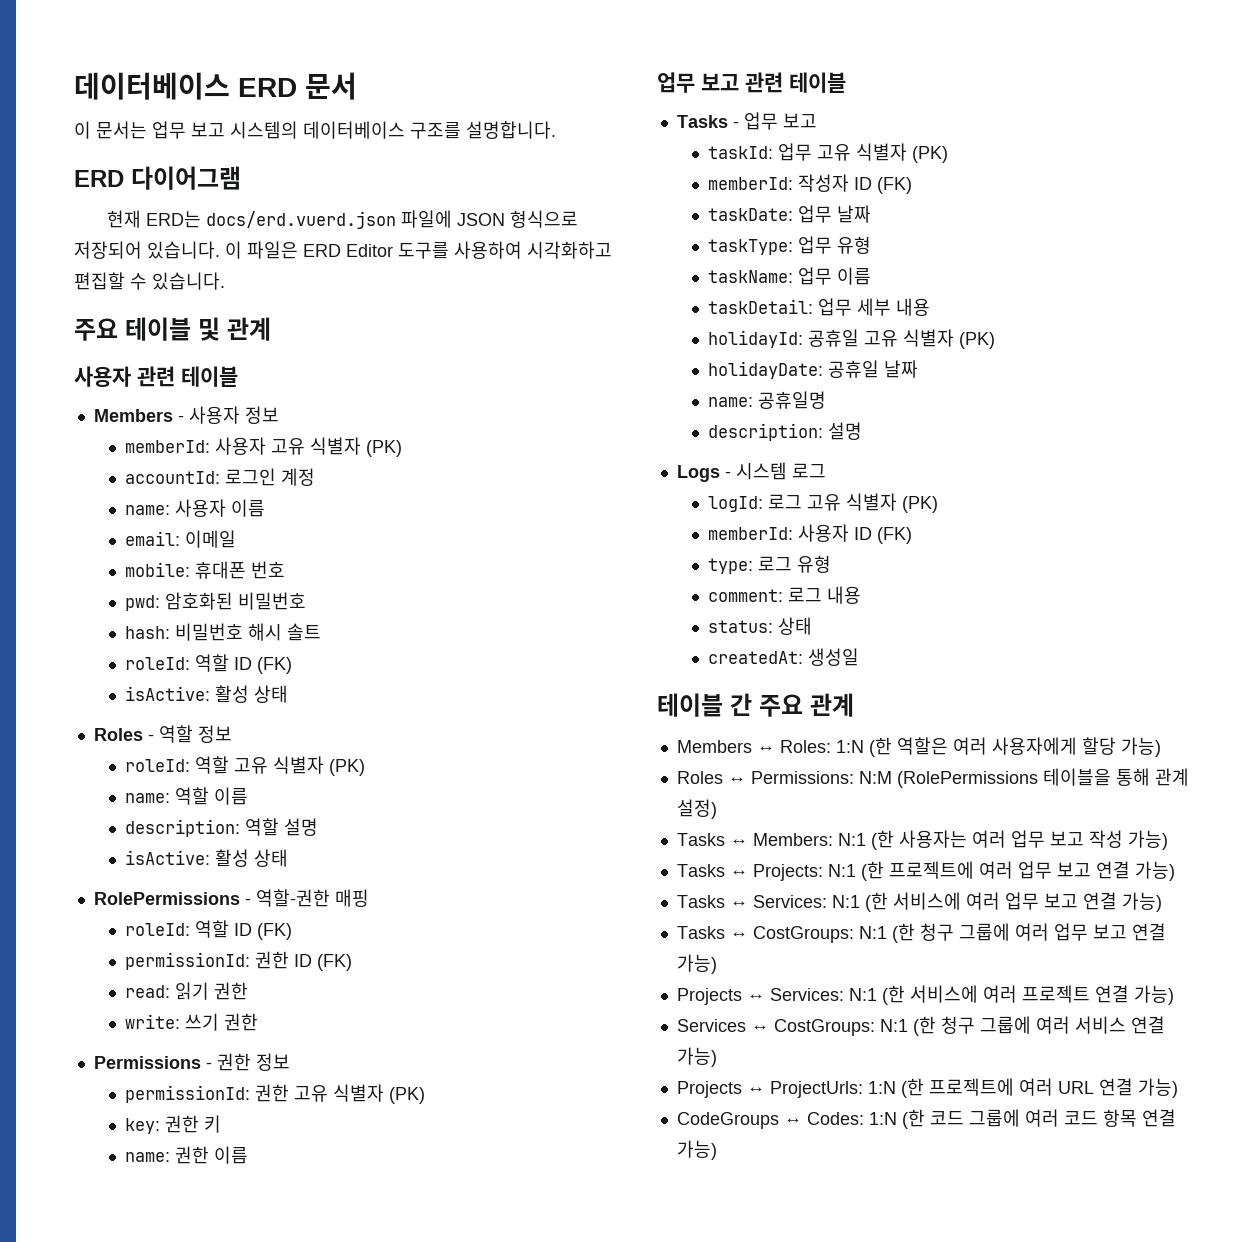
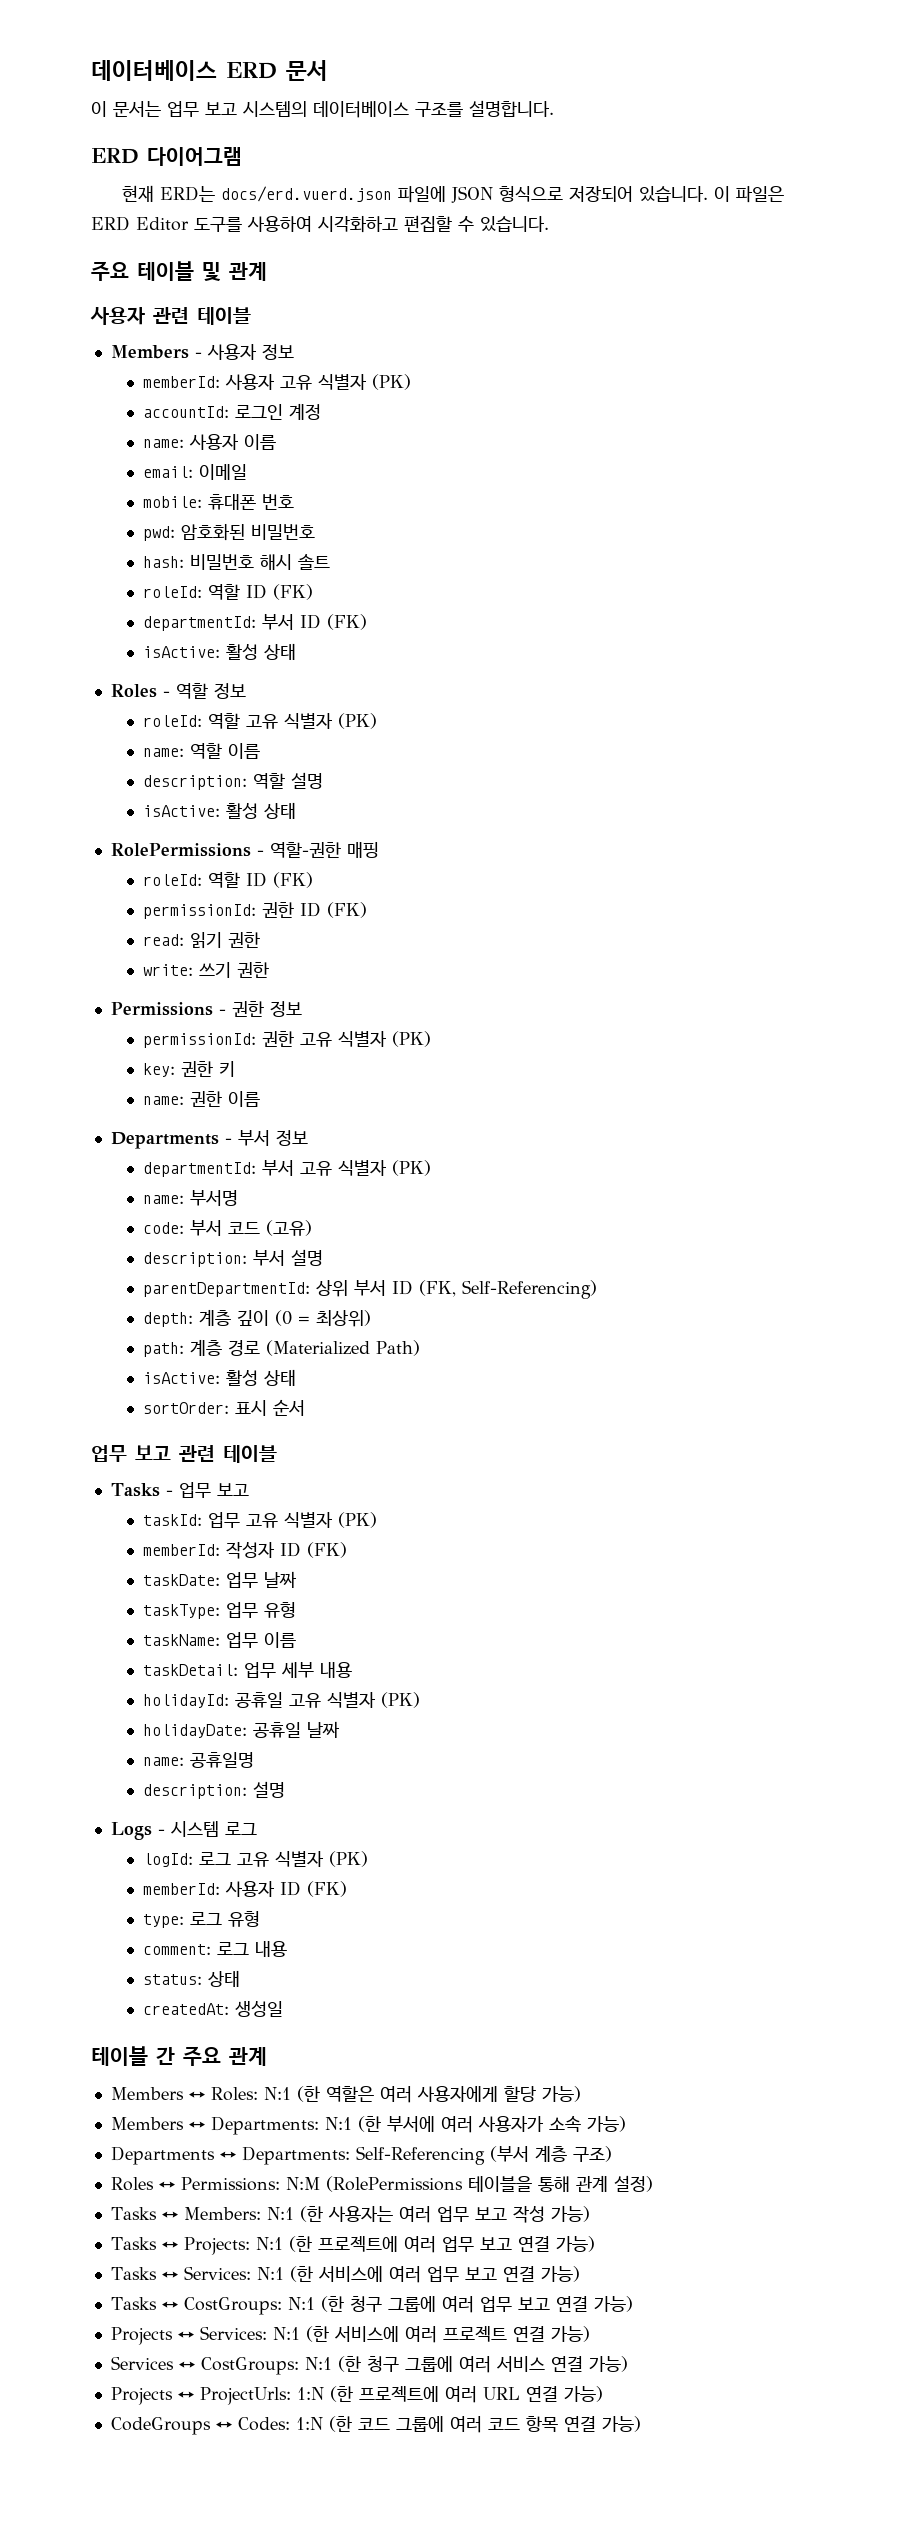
+ departmentId: 부서 ID (FK)
+ Departments - 부서 정보
+ departmentId: 부서 고유 식별자 (PK)
+ name: 부서명
+ code: 부서 코드 (고유)
+ description: 부서 설명
+ parentDepartmentId: 상위 부서 ID (FK, Self-Referencing)
+ depth: 계층 깊이 (0 = 최상위)
+ path: 계층 경로 (Materialized Path)
+ isActive: 활성 상태
+ sortOrder: 표시 순서
- Members ↔ Roles: 1:N (한 역할은 여러 사용자에게 할당 가능)
+ Members ↔ Roles: N:1 (한 역할은 여러 사용자에게 할당 가능)
+ Members ↔ Departments: N:1 (한 부서에 여러 사용자가 소속 가능)
+ Departments ↔ Departments: Self-Referencing (부서 계층 구조)

